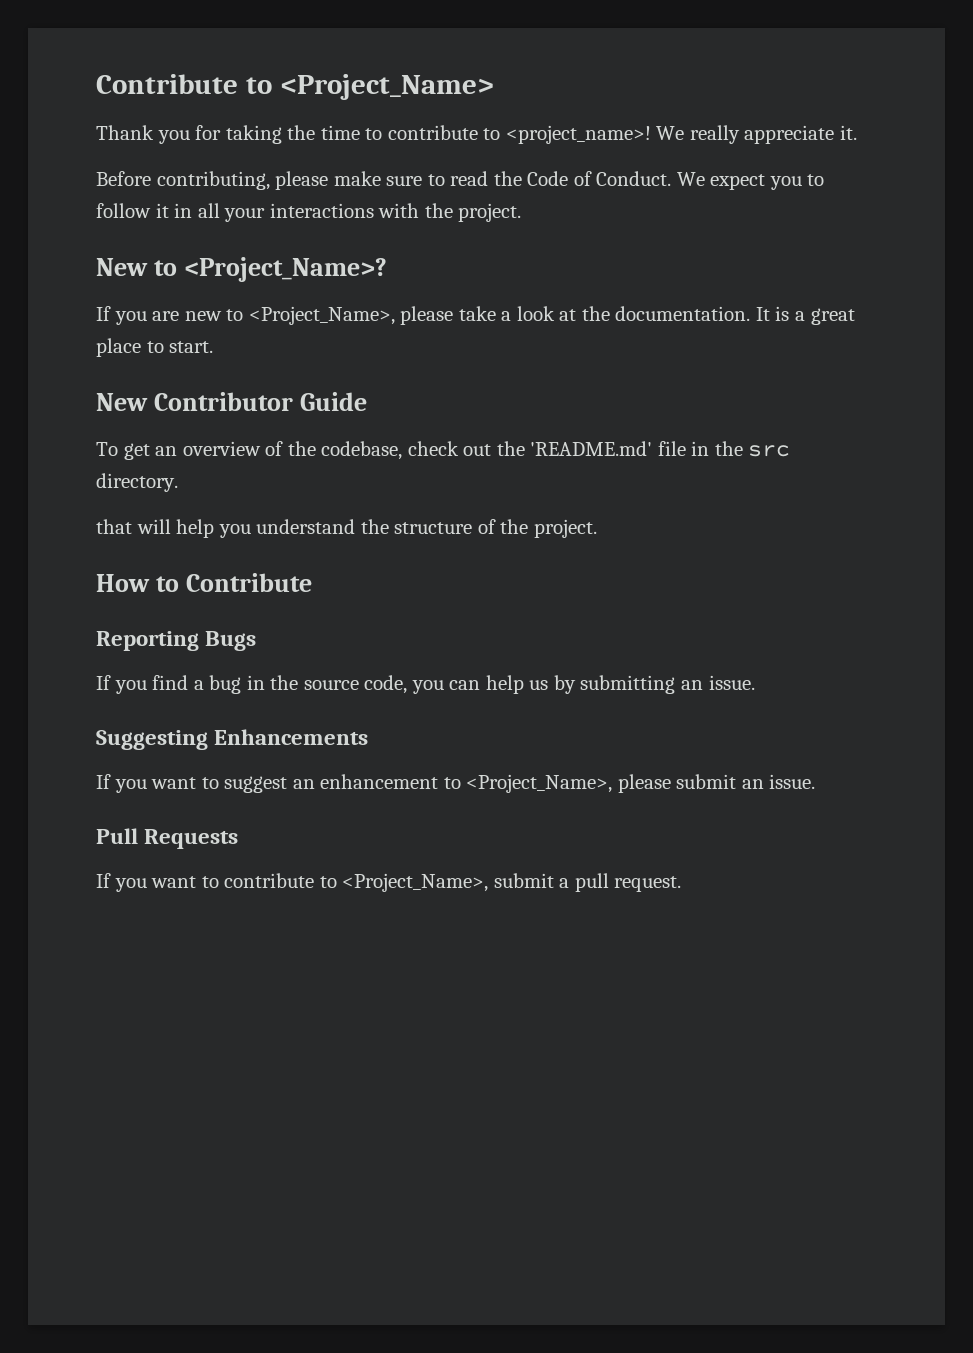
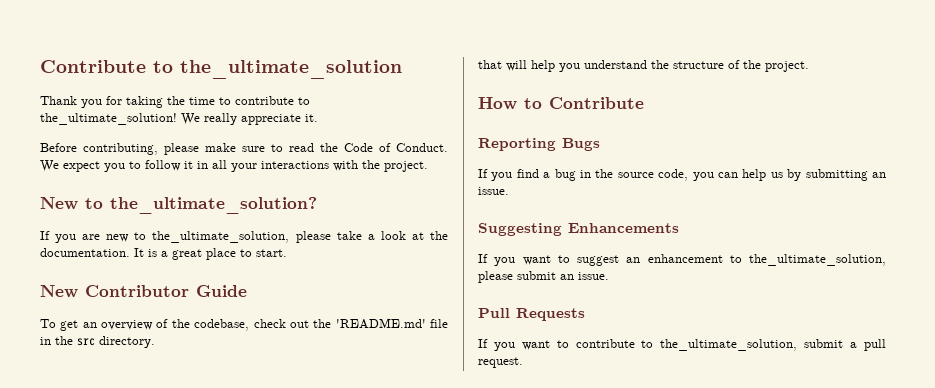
- Contribute to <Project_Name>
+ Contribute to the_ultimate_solution
- Thank you for taking the time to contribute to <project_name>!
+ Thank you for taking the time to contribute to the_ultimate_solution!
- New to <Project_Name>?
+ New to the_ultimate_solution?
- If you are new to <Project_Name>, please take a look at the documentation.
+ If you are new to the_ultimate_solution, please take a look at the documentation.
- If you want to suggest an enhancement to <Project_Name>, please submit an issue.
+ If you want to suggest an enhancement to the_ultimate_solution, please submit an issue.
- If you want to contribute to <Project_Name>, submit a pull request.
+ If you want to contribute to the_ultimate_solution, submit a pull request.

